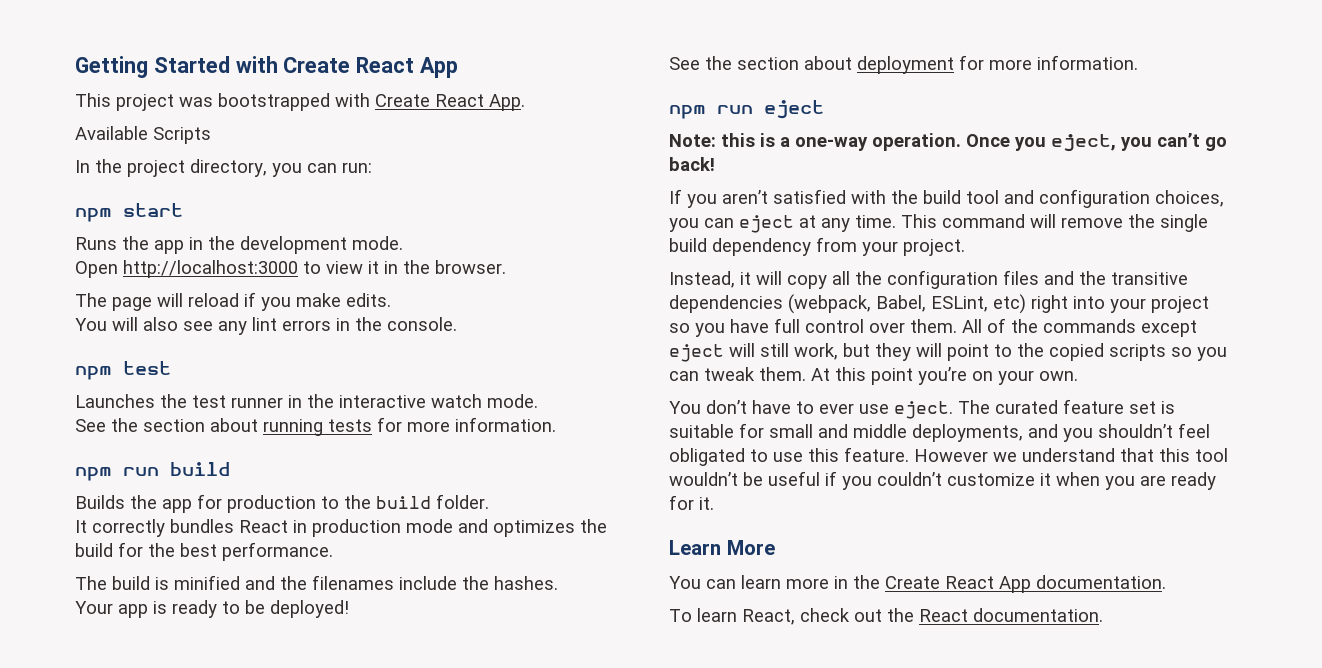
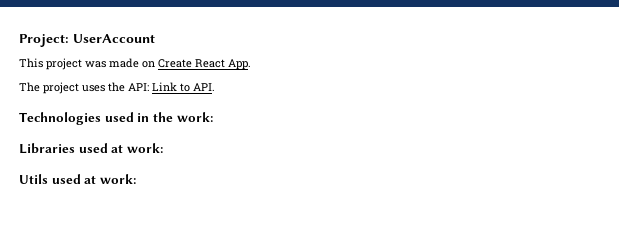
- Getting Started with Create React App
+ Project: UserAccount
- This project was bootstrapped with Create React App.
+ This project was made on Create React App.
- Available Scripts
- In the project directory, you can run:
- npm start
- Runs the app in the development mode.
- Open http://localhost:3000 to view it in the browser.
- The page will reload if you make edits.
- You will also see any lint errors in the console.
- npm test
- Launches the test runner in the interactive watch mode.
- See the section about running tests for more information.
- npm run build
- Builds the app for production to the build folder.
- It correctly bundles React in production mode and optimizes the build for the best performance.
- The build is minified and the filenames include the hashes.
- Your app is ready to be deployed!
- See the section about deployment for more information.
- npm run eject
- Note: this is a one-way operation. Once you eject, you can’t go back!
- If you aren’t satisfied with the build tool and configuration choices, you can eject at any time. This command will remove the single build dependency from your project.
- Instead, it will copy all the configuration files and the transitive dependencies (webpack, Babel, ESLint, etc) right into your project so you have full control over them. All of the commands except eject will still work, but they will point to the copied scripts so you can tweak them. At this point you’re on your own.
- You don’t have to ever use eject. The curated feature set is suitable for small and middle deployments, and you shouldn’t feel obligated to use this feature. However we understand that this tool wouldn’t be useful if you couldn’t customize it when you are ready for it.
- Learn More
- You can learn more in the Create React App documentation.
- To learn React, check out the React documentation.
+ The project uses the API: Link to API.
+ Technologies used in the work:
+ Libraries used at work:
+ Utils used at work:

